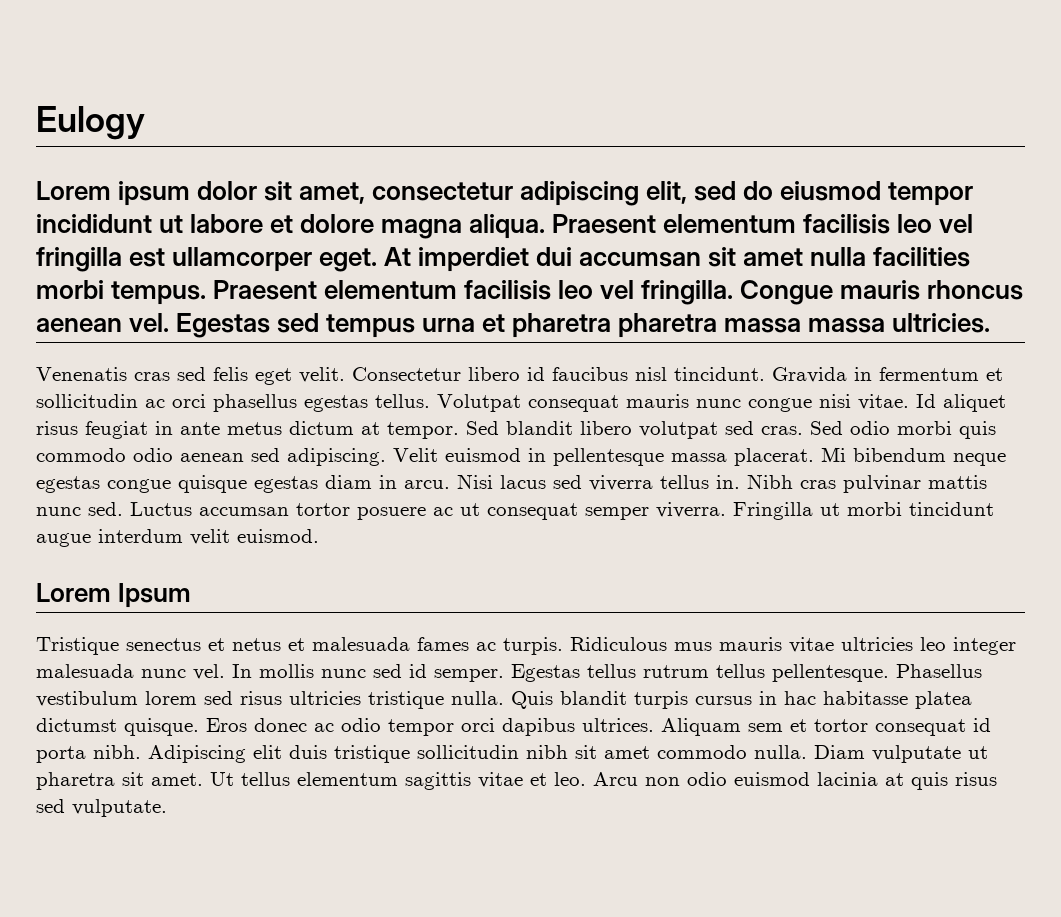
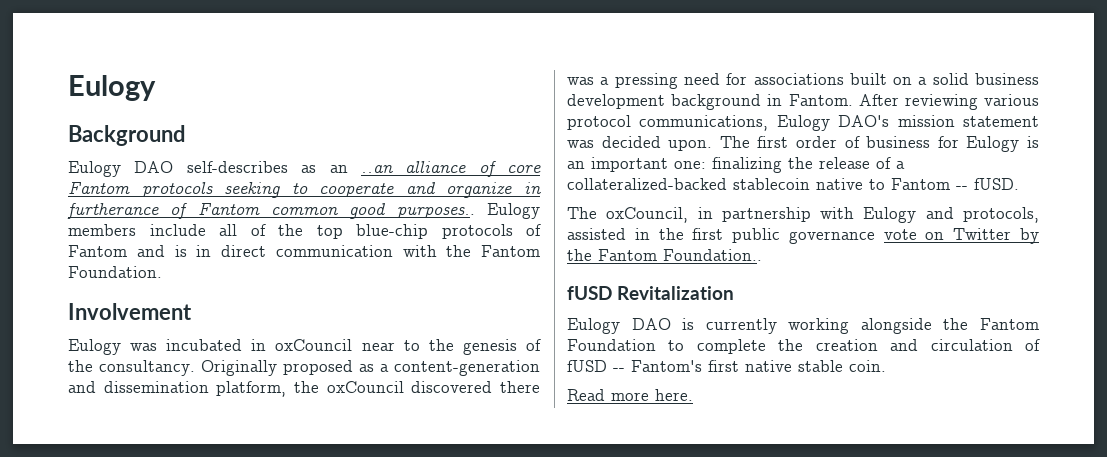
- Lorem ipsum dolor sit amet, consectetur adipiscing elit, sed do eiusmod tempor incididunt ut labore et dolore magna aliqua. Praesent elementum facilisis leo vel fringilla est ullamcorper eget. At imperdiet dui accumsan sit amet nulla facilities morbi tempus. Praesent elementum facilisis leo vel fringilla. Congue mauris rhoncus aenean vel. Egestas sed tempus urna et pharetra pharetra massa massa ultricies.
- Venenatis cras sed felis eget velit. Consectetur libero id faucibus nisl tincidunt. Gravida in fermentum et sollicitudin ac orci phasellus egestas tellus. Volutpat consequat mauris nunc congue nisi vitae. Id aliquet risus feugiat in ante metus dictum at tempor. Sed blandit libero volutpat sed cras. Sed odio morbi quis commodo odio aenean sed adipiscing. Velit euismod in pellentesque massa placerat. Mi bibendum neque egestas congue quisque egestas diam in arcu. Nisi lacus sed viverra tellus in. Nibh cras pulvinar mattis nunc sed. Luctus accumsan tortor posuere ac ut consequat semper viverra. Fringilla ut morbi tincidunt augue interdum velit euismod.
- Lorem Ipsum
- Tristique senectus et netus et malesuada fames ac turpis. Ridiculous mus mauris vitae ultricies leo integer malesuada nunc vel. In mollis nunc sed id semper. Egestas tellus rutrum tellus pellentesque. Phasellus vestibulum lorem sed risus ultricies tristique nulla. Quis blandit turpis cursus in hac habitasse platea dictumst quisque. Eros donec ac odio tempor orci dapibus ultrices. Aliquam sem et tortor consequat id porta nibh. Adipiscing elit duis tristique sollicitudin nibh sit amet commodo nulla. Diam vulputate ut pharetra sit amet. Ut tellus elementum sagittis vitae et leo. Arcu non odio euismod lacinia at quis risus sed vulputate.
+ Background
+ Eulogy DAO self-describes as an ..an alliance of core Fantom protocols seeking to cooperate and organize in furtherance of Fantom common good purposes.. Eulogy members include all of the top blue-chip protocols of Fantom and is in direct communication with the Fantom Foundation.
+ Involvement
+ Eulogy was incubated in oxCouncil near to the genesis of the consultancy. Originally proposed as a content-generation and dissemination platform, the oxCouncil discovered there was a pressing need for associations built on a solid business development background in Fantom. After reviewing various protocol communications, Eulogy DAO's mission statement was decided upon. The first order of business for Eulogy is an important one: finalizing the release of a collateralized-backed stablecoin native to Fantom -- fUSD.
+ The oxCouncil, in partnership with Eulogy and protocols, assisted in the first public governance vote on Twitter by the Fantom Foundation..
+ fUSD Revitalization
+ Eulogy DAO is currently working alongside the Fantom Foundation to complete the creation and circulation of fUSD -- Fantom's first native stable coin.
+ Read more here.

